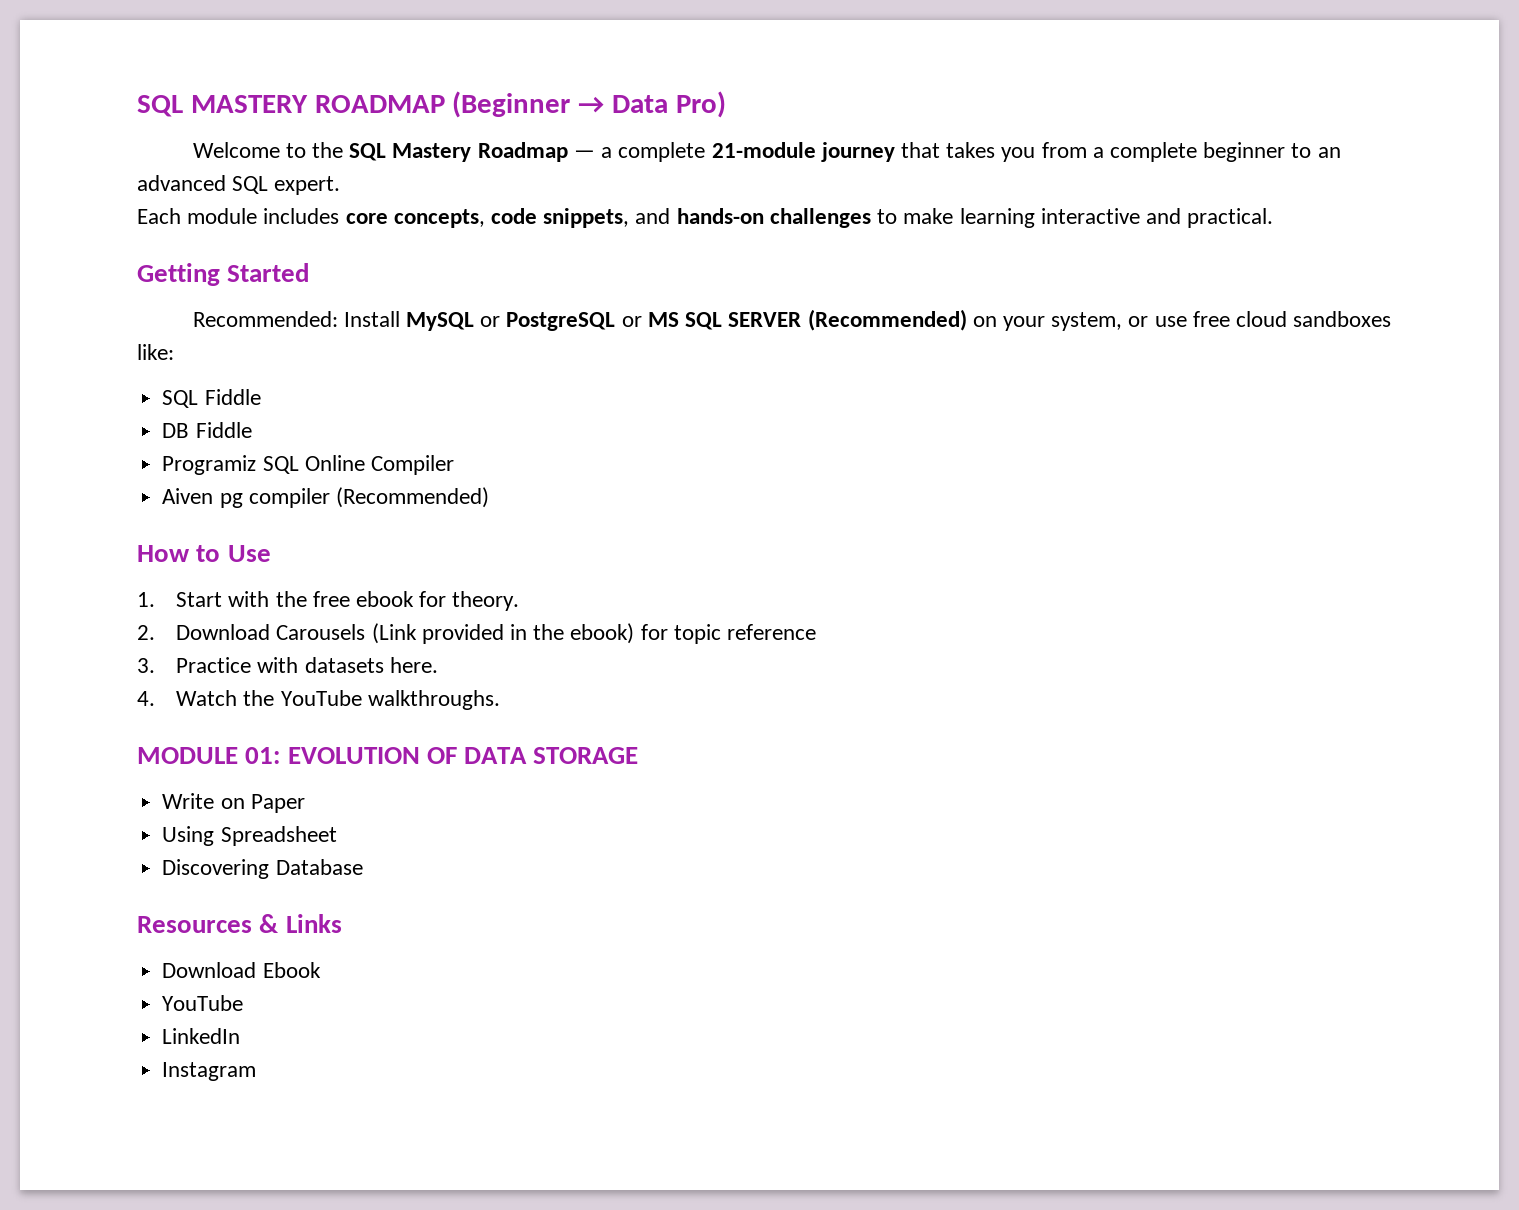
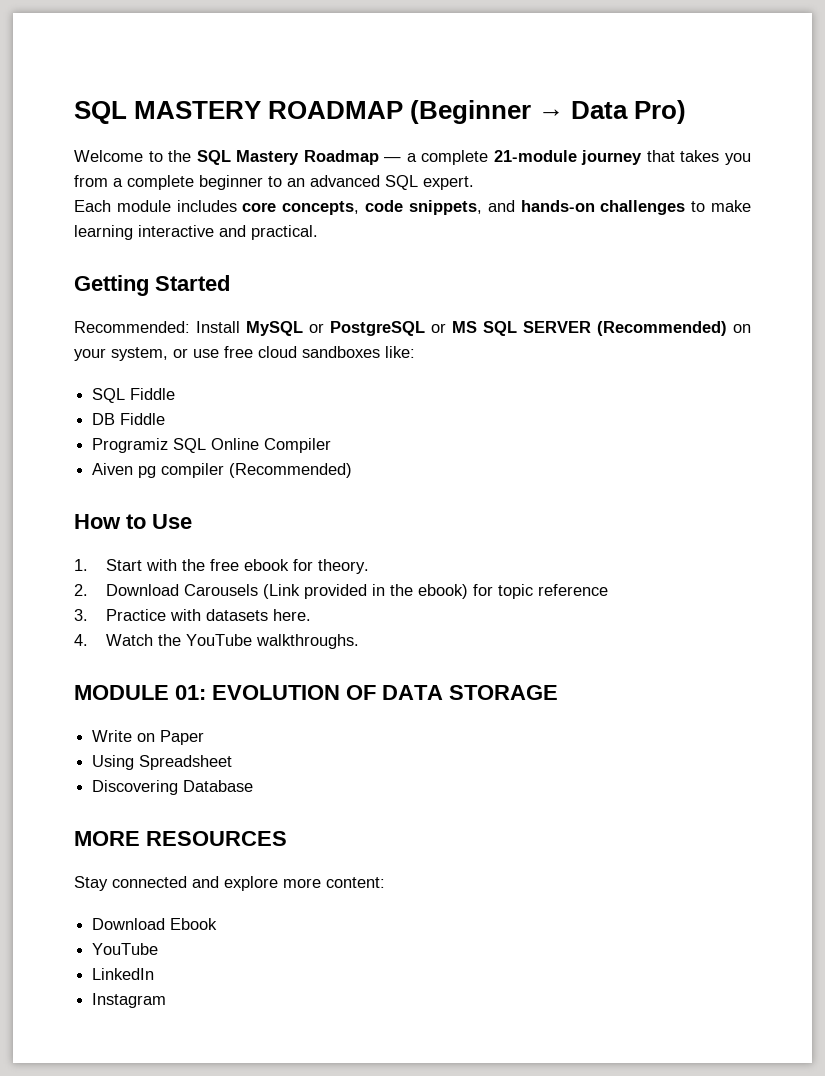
- Resources & Links
+ MORE RESOURCES
+ Stay connected and explore more content:

